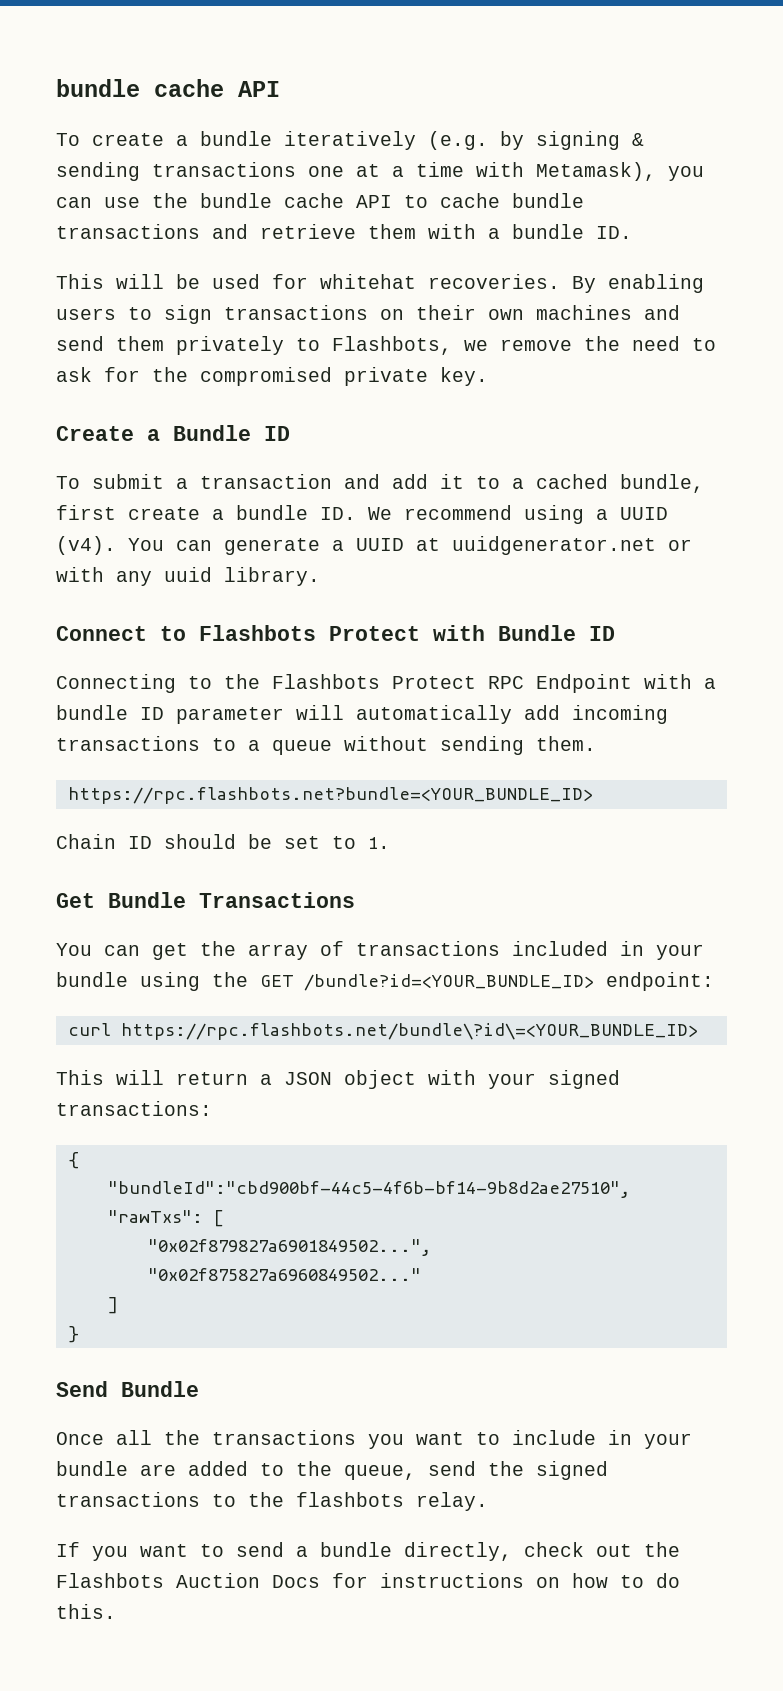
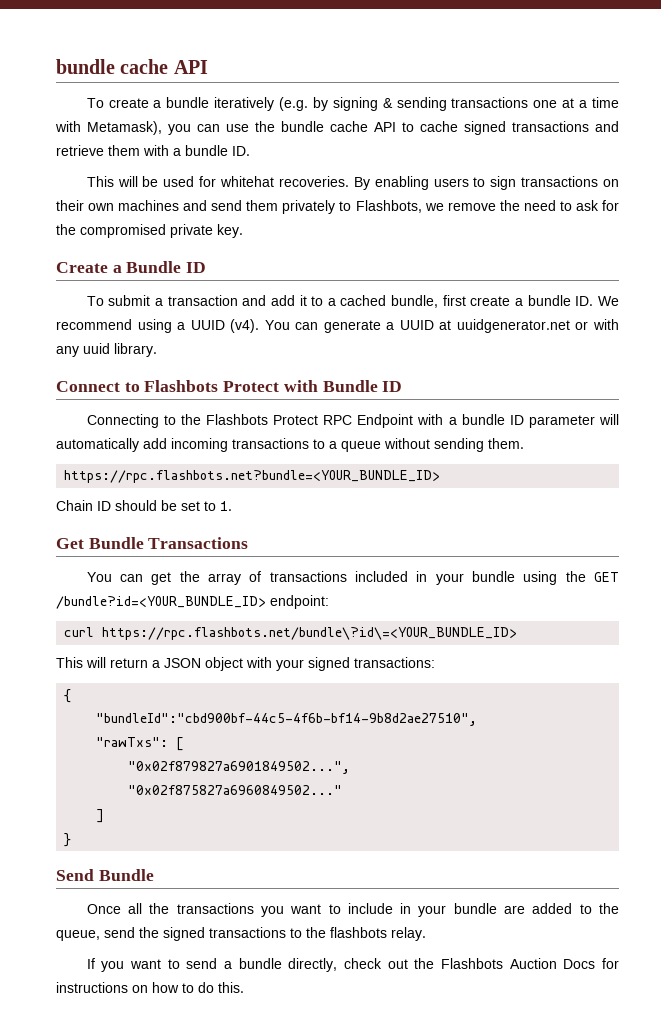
- To create a bundle iteratively (e.g. by signing & sending transactions one at a time with Metamask), you can use the bundle cache API to cache bundle transactions and retrieve them with a bundle ID.
+ To create a bundle iteratively (e.g. by signing & sending transactions one at a time with Metamask), you can use the bundle cache API to cache signed transactions and retrieve them with a bundle ID.

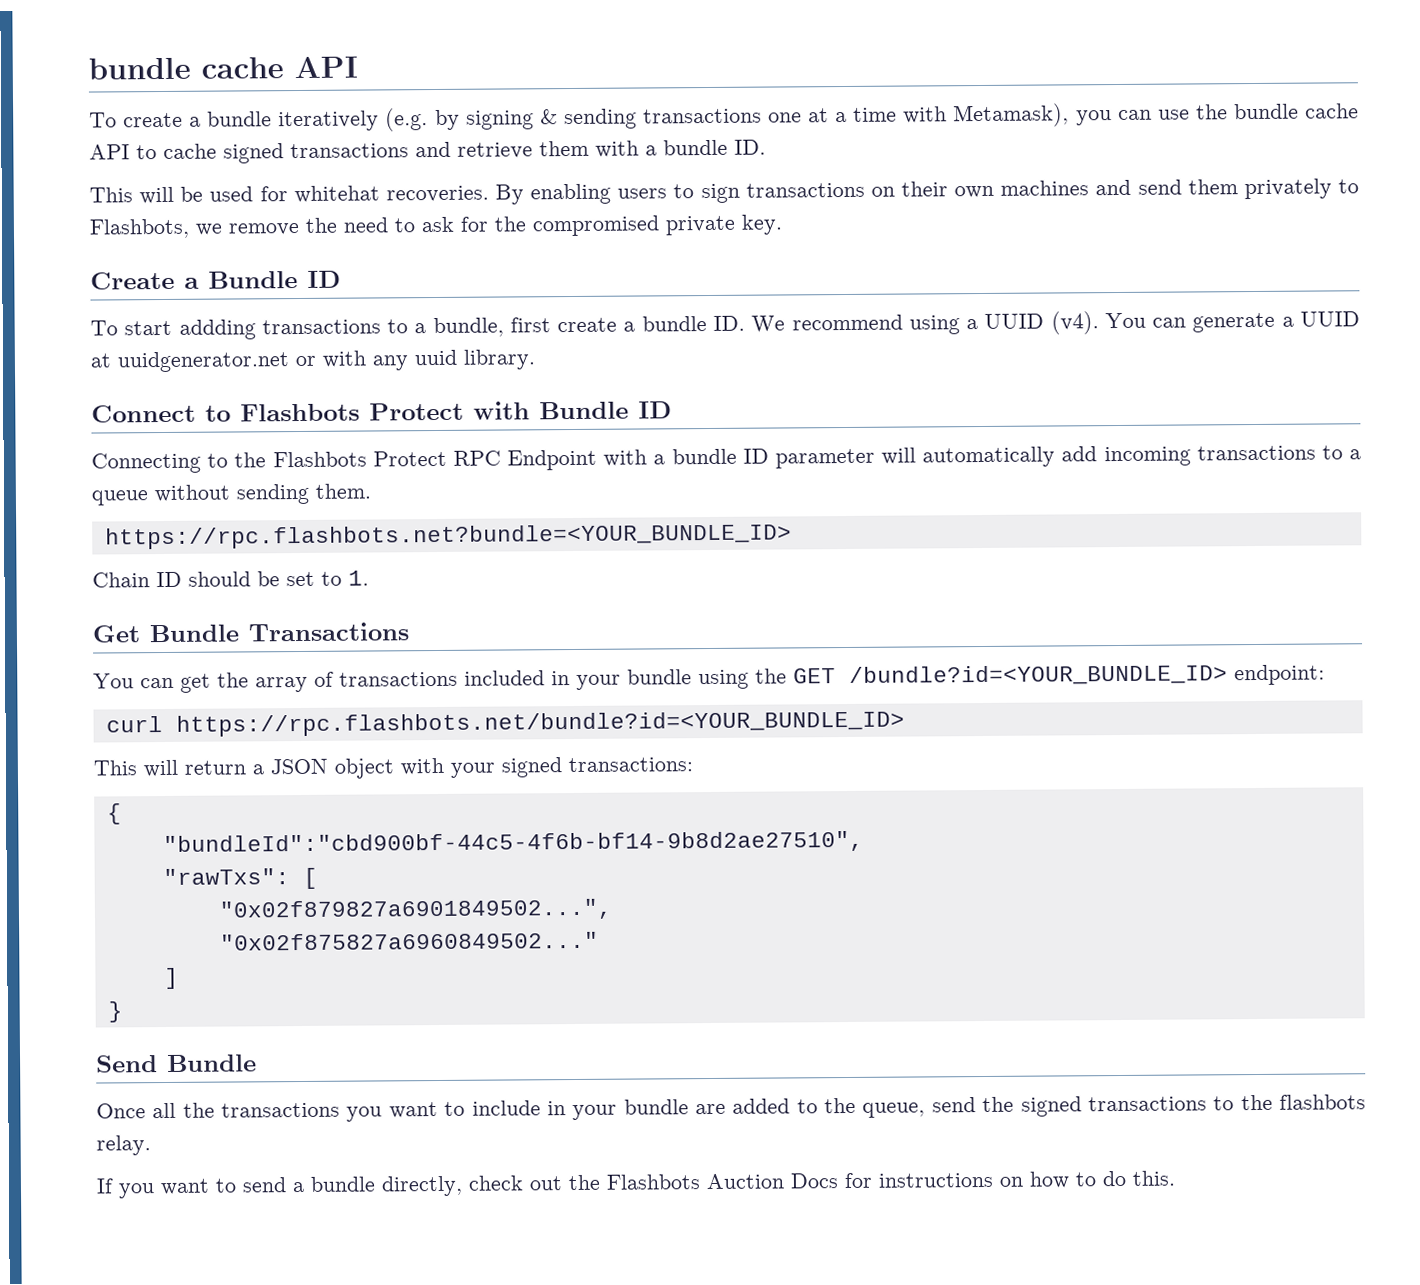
- To submit a transaction and add it to a cached bundle, first create a bundle ID. We recommend using a UUID (v4).
+ To start addding transactions to a bundle, first create a bundle ID. We recommend using a UUID (v4).
- curl https://rpc.flashbots.net/bundle\?id\=<YOUR_BUNDLE_ID>
+ curl https://rpc.flashbots.net/bundle?id=<YOUR_BUNDLE_ID>

